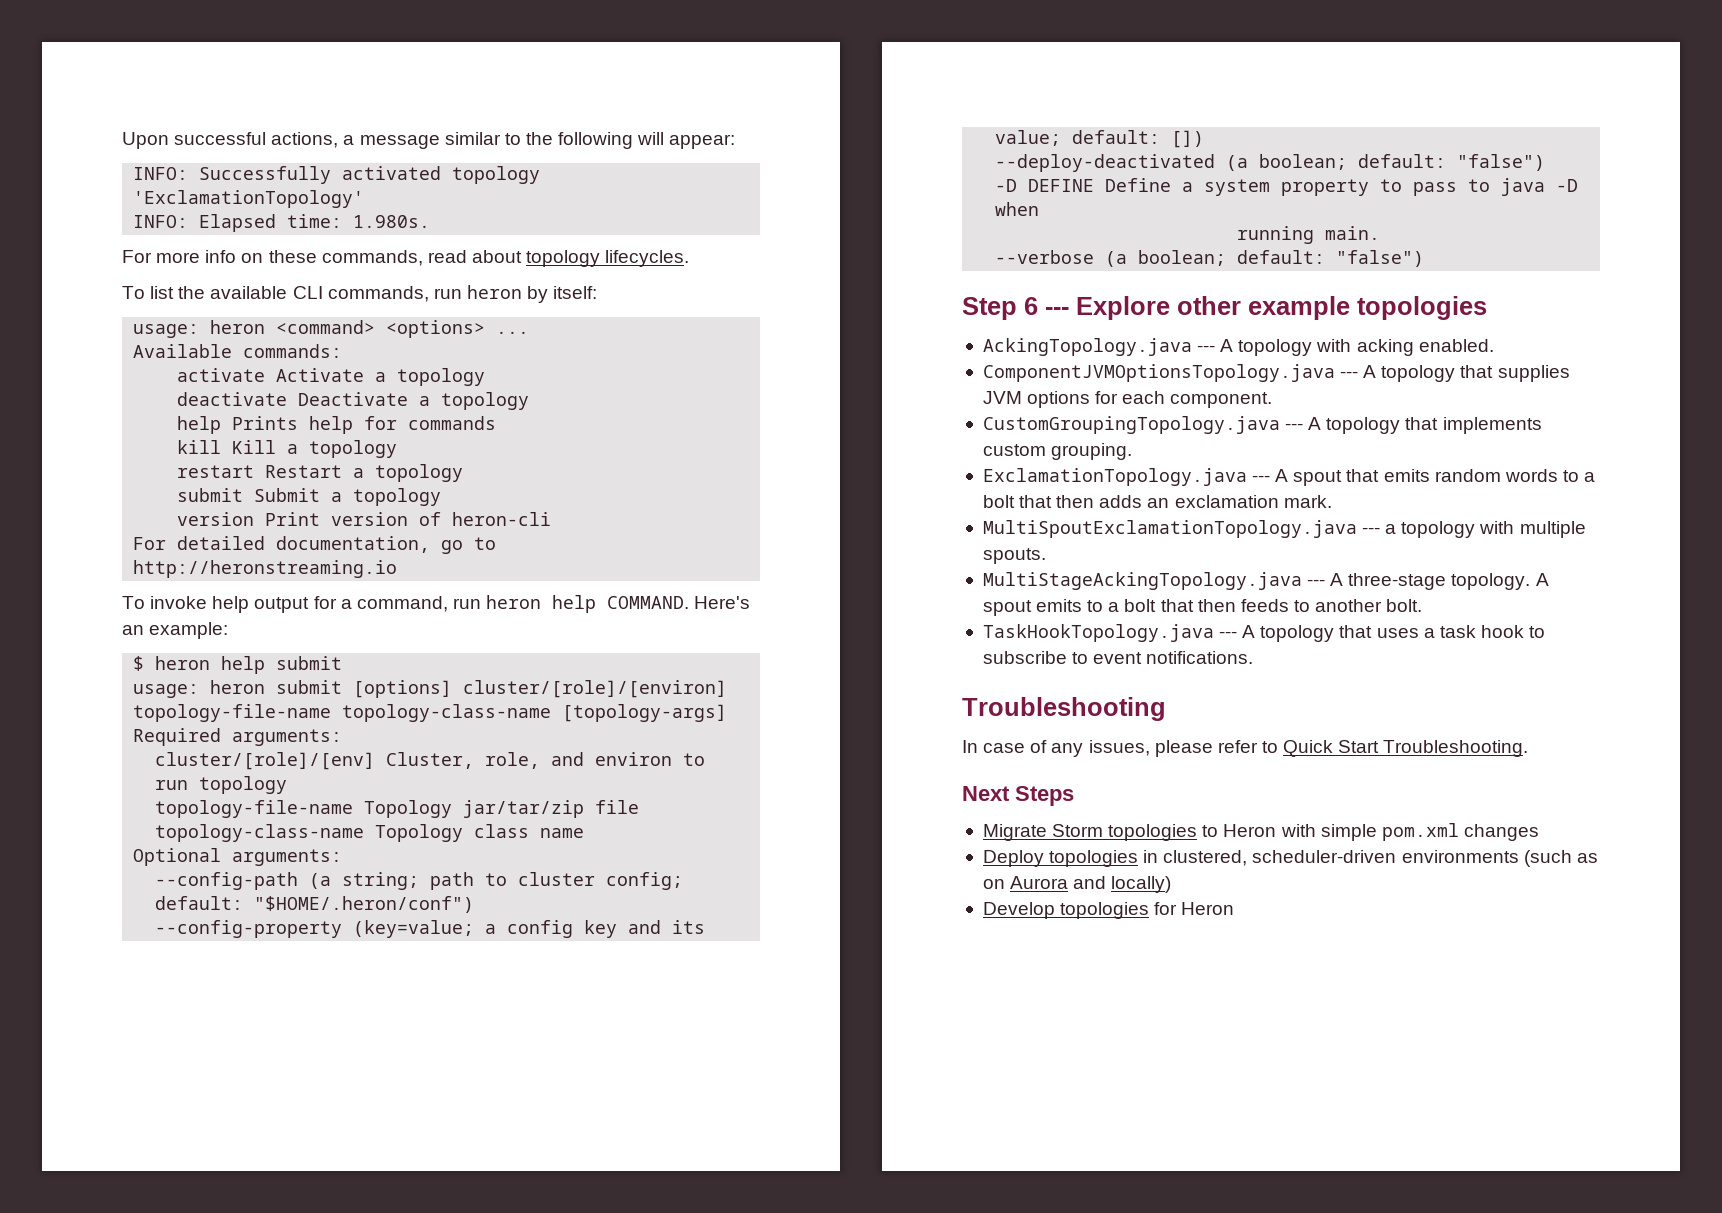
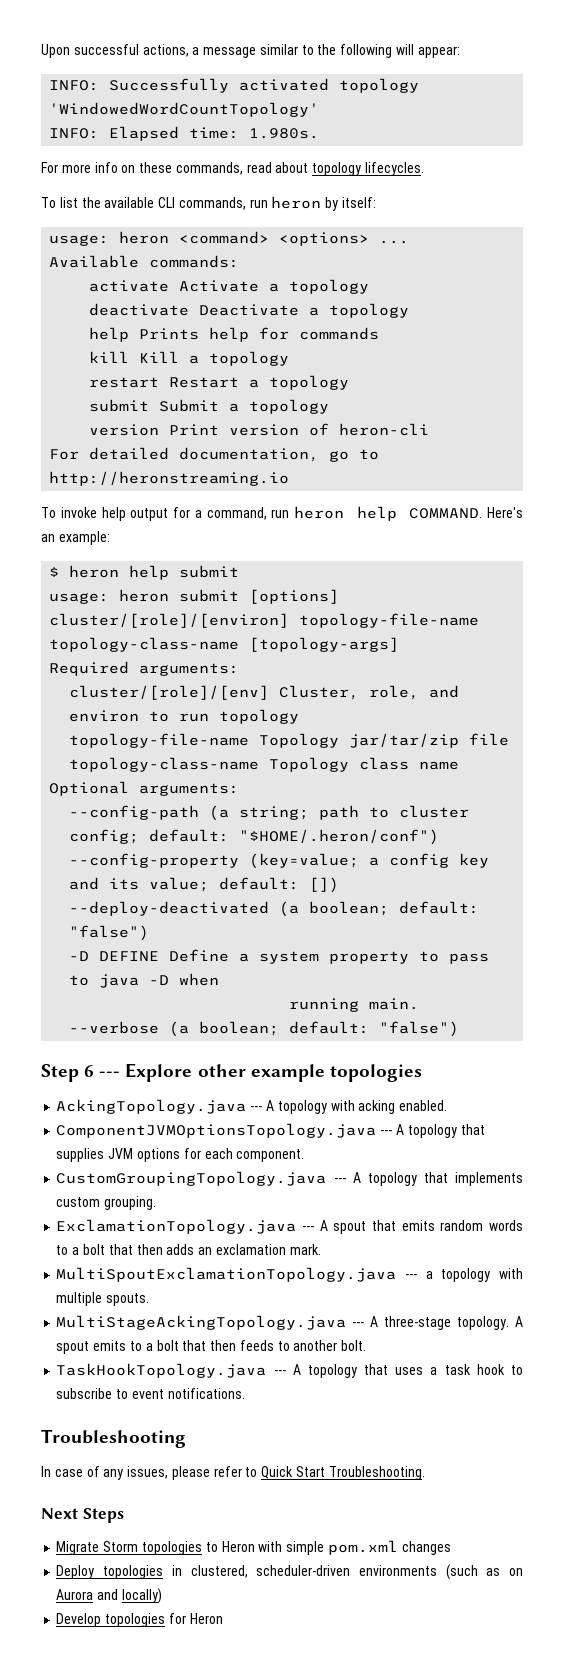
- INFO: Successfully activated topology 'ExclamationTopology'
+ INFO: Successfully activated topology 'WindowedWordCountTopology'

